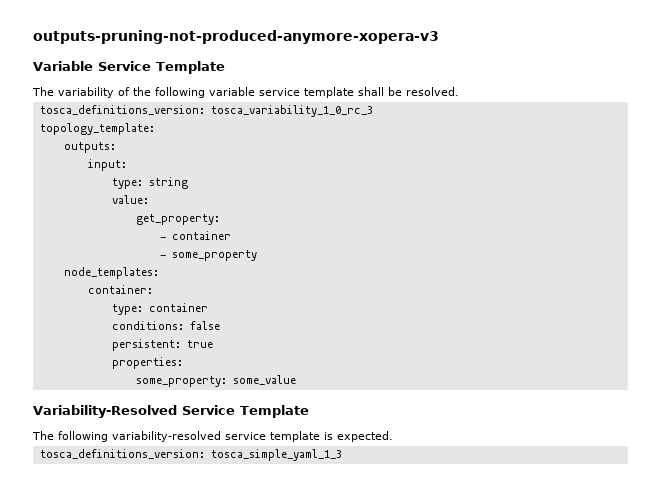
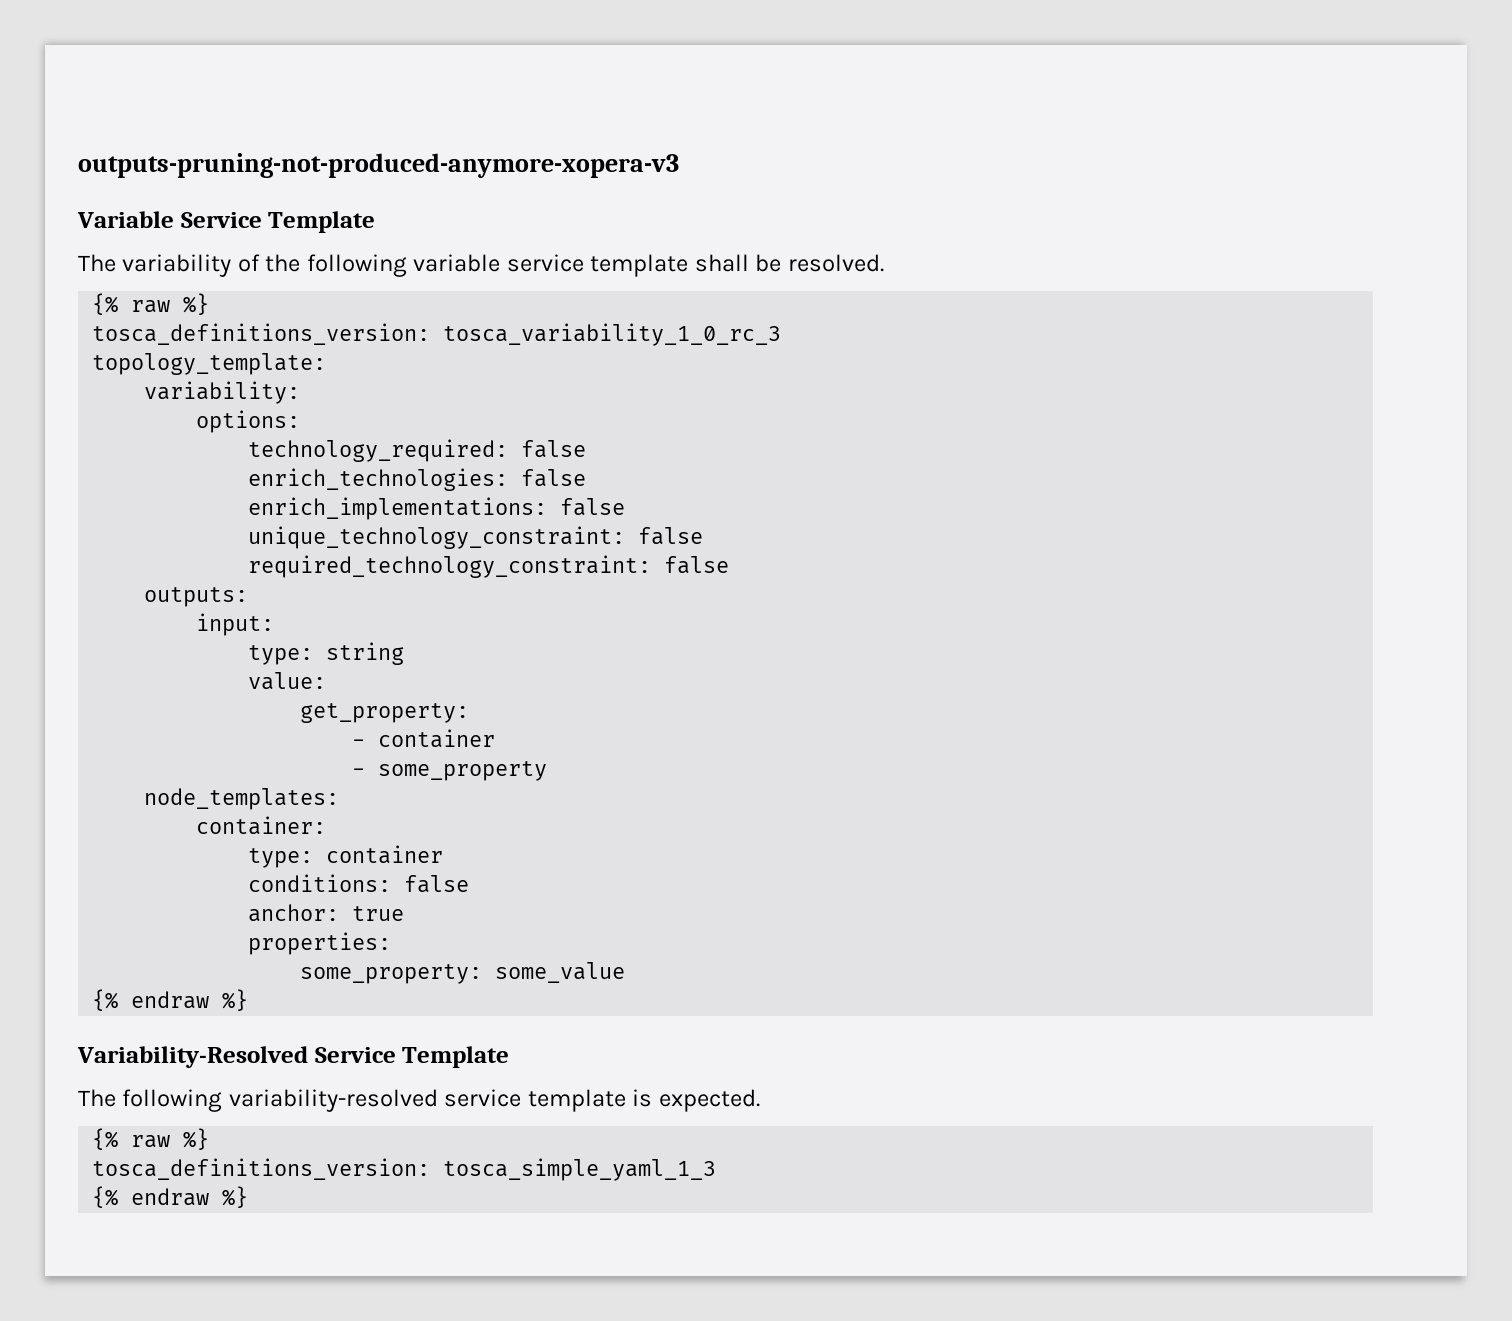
  The variability of the following variable service template shall be resolved.
+ {% raw %}
+ variability:
+ options:
+ technology_required: false
+ enrich_technologies: false
+ enrich_implementations: false
+ unique_technology_constraint: false
+ required_technology_constraint: false
- persistent: true
+ anchor: true
  some_property: some_value
+ {% endraw %}
  The following variability-resolved service template is expected.
+ {% raw %}
  tosca_definitions_version: tosca_simple_yaml_1_3
+ {% endraw %}

